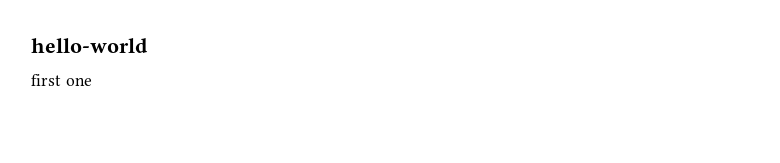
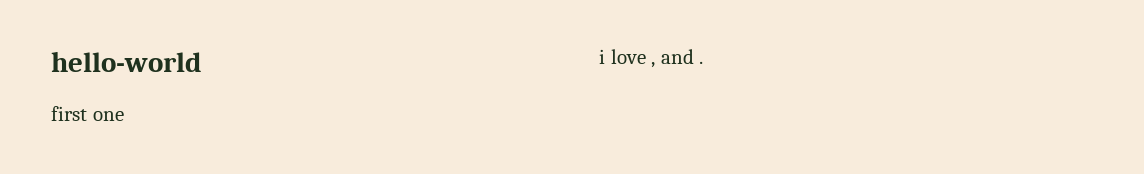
+ i love , and .

